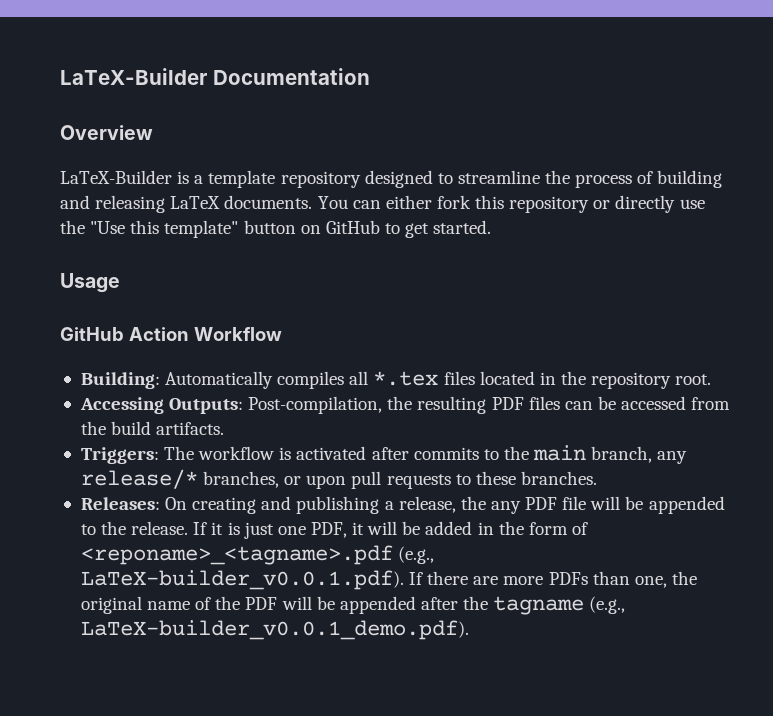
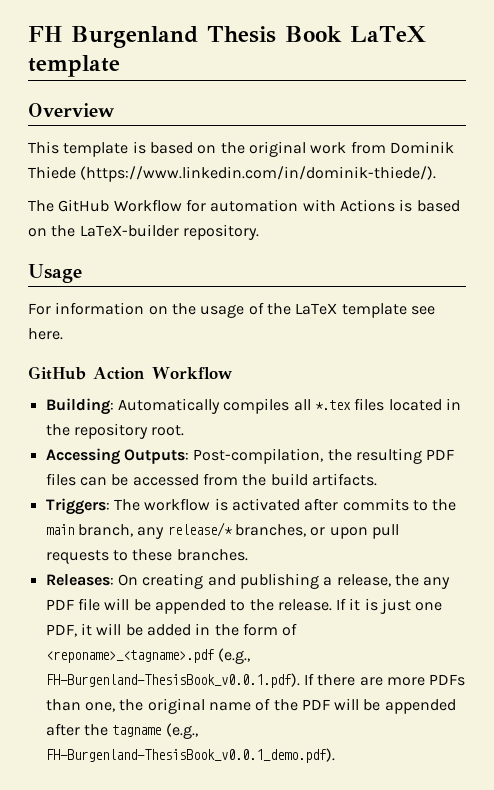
- LaTeX-Builder Documentation
+ FH Burgenland Thesis Book LaTeX template
  Overview
- LaTeX-Builder is a template repository designed to streamline the process of building and releasing LaTeX documents. You can either fork this repository or directly use the "Use this template" button on GitHub to get started.
+ This template is based on the original work from Dominik Thiede (https://www.linkedin.com/in/dominik-thiede/).
+ The GitHub Workflow for automation with Actions is based on the LaTeX-builder repository.
  Usage
+ For information on the usage of the LaTeX template see here.
- If it is just one PDF, it will be added in the form of <reponame>_<tagname>.pdf (e.g., LaTeX-builder_v0.0.1.pdf). If there are more PDFs than one, the original name of the PDF will be appended after the tagname (e.g., LaTeX-builder_v0.0.1_demo.pdf).
+ If it is just one PDF, it will be added in the form of <reponame>_<tagname>.pdf (e.g., FH-Burgenland-ThesisBook_v0.0.1.pdf). If there are more PDFs than one, the original name of the PDF will be appended after the tagname (e.g., FH-Burgenland-ThesisBook_v0.0.1_demo.pdf).

